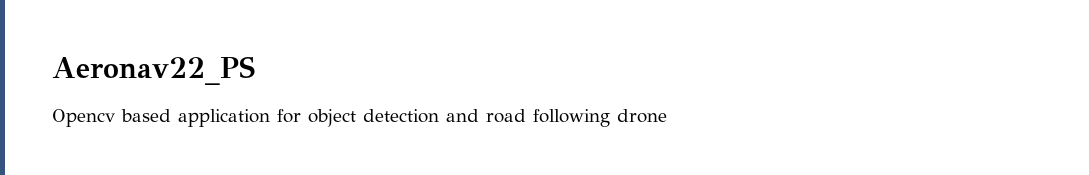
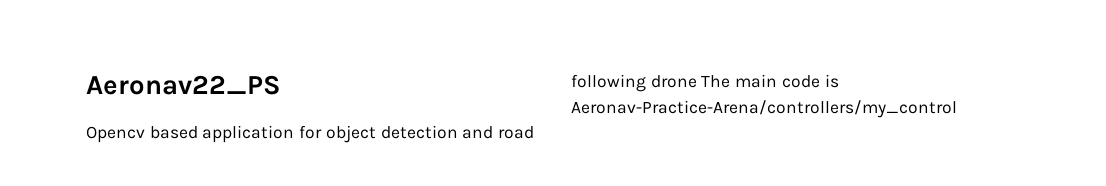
- Opencv based application for object detection and road following drone
+ Opencv based application for object detection and road following drone The main code is Aeronav-Practice-Arena/controllers/my_control

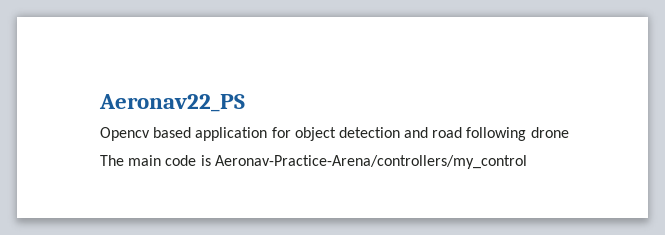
- Opencv based application for object detection and road following drone The main code is Aeronav-Practice-Arena/controllers/my_control
+ Opencv based application for object detection and road following drone
+ The main code is Aeronav-Practice-Arena/controllers/my_control

